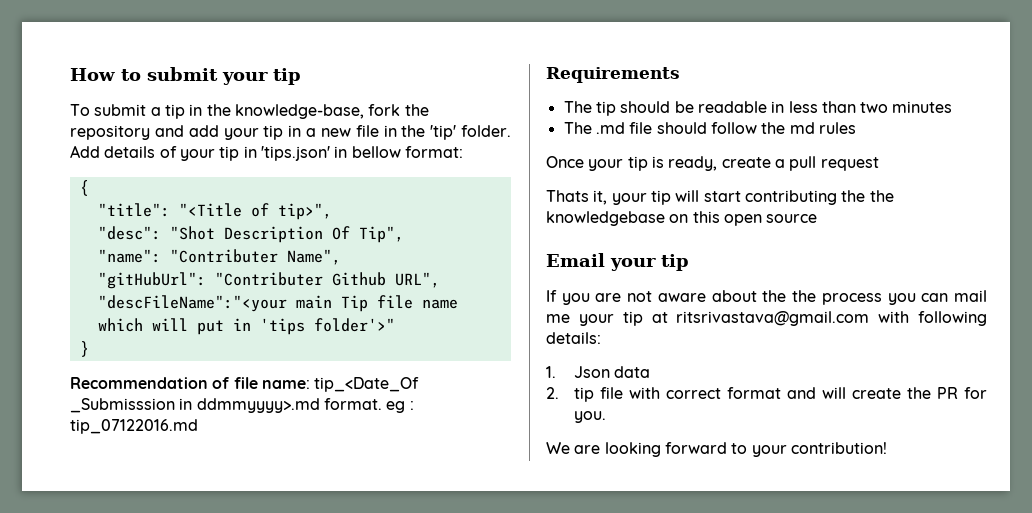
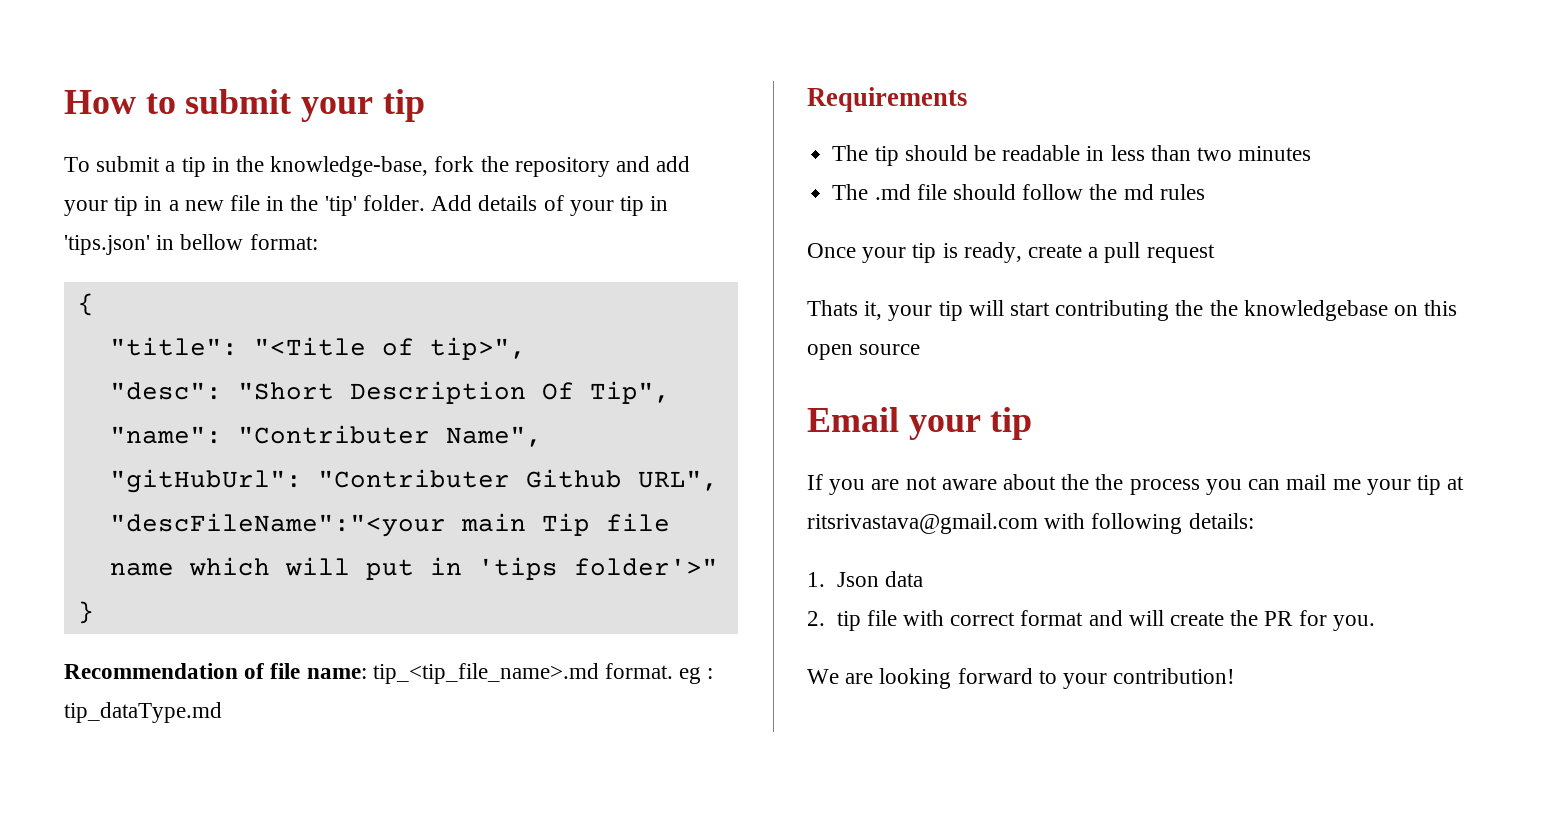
- "desc": "Shot Description Of Tip",
+ "desc": "Short Description Of Tip",
- Recommendation of file name: tip_<Date_Of _Submisssion in ddmmyyyy>.md format. eg : tip_07122016.md
+ Recommendation of file name: tip_<tip_file_name>.md format. eg : tip_dataType.md

